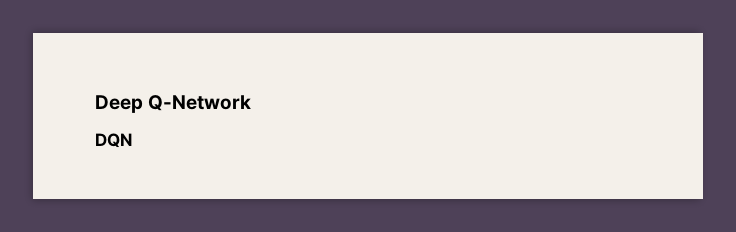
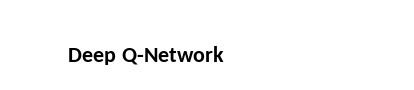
- DQN

